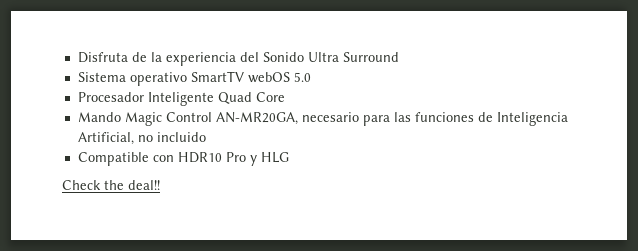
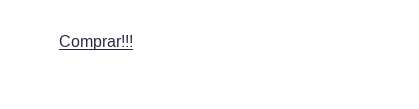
- Disfruta de la experiencia del Sonido Ultra Surround
- Sistema operativo SmartTV webOS 5.0
- Procesador Inteligente Quad Core
- Mando Magic Control AN-MR20GA, necesario para las funciones de Inteligencia Artificial, no incluido
- Compatible con HDR10 Pro y HLG
- Check the deal!!
+ Comprar!!!

